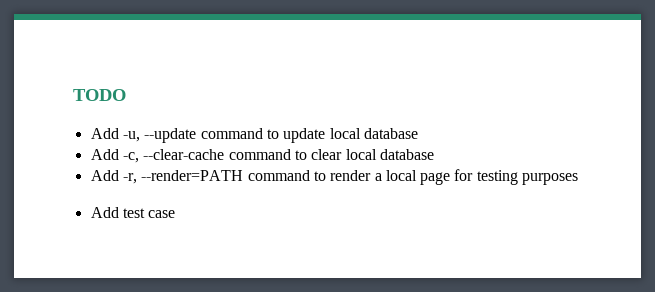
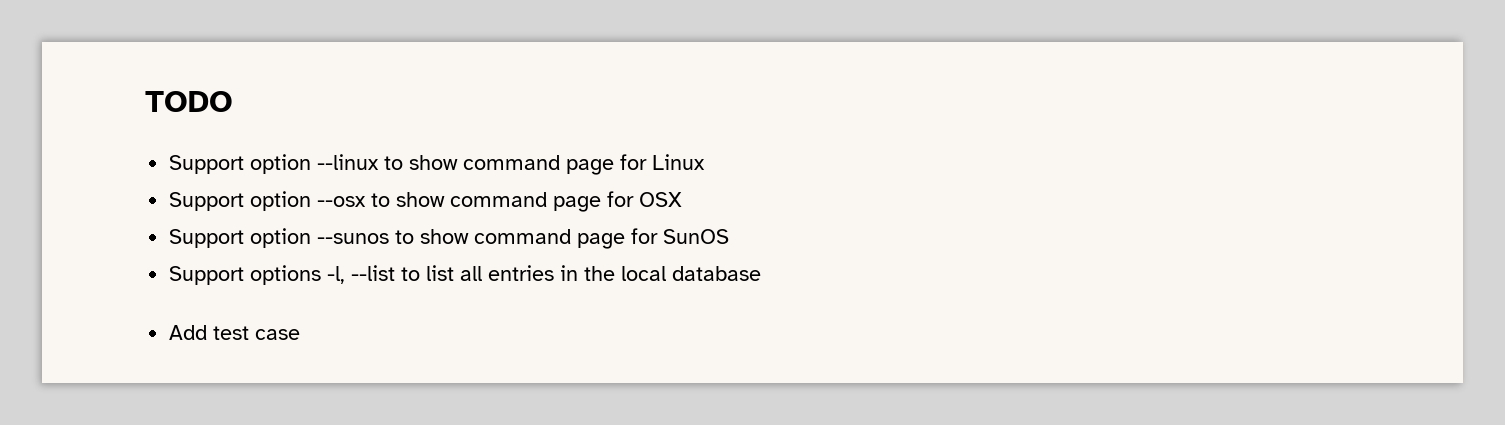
- Add -u, --update command to update local database
- Add -c, --clear-cache command to clear local database
- Add -r, --render=PATH command to render a local page for testing purposes
+ Support option --linux to show command page for Linux
+ Support option --osx to show command page for OSX
+ Support option --sunos to show command page for SunOS
+ Support options -l, --list to list all entries in the local database

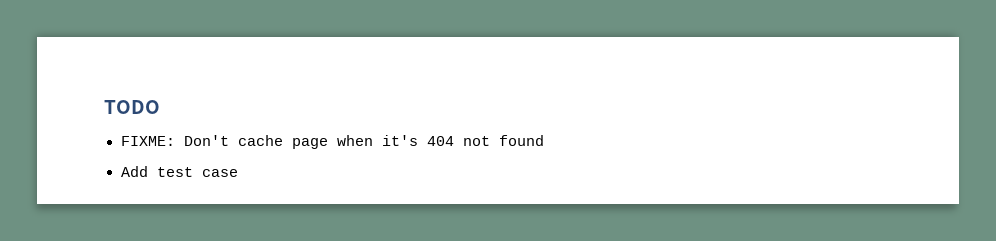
- Support option --linux to show command page for Linux
- Support option --osx to show command page for OSX
- Support option --sunos to show command page for SunOS
- Support options -l, --list to list all entries in the local database
+ FIXME: Don't cache page when it's 404 not found

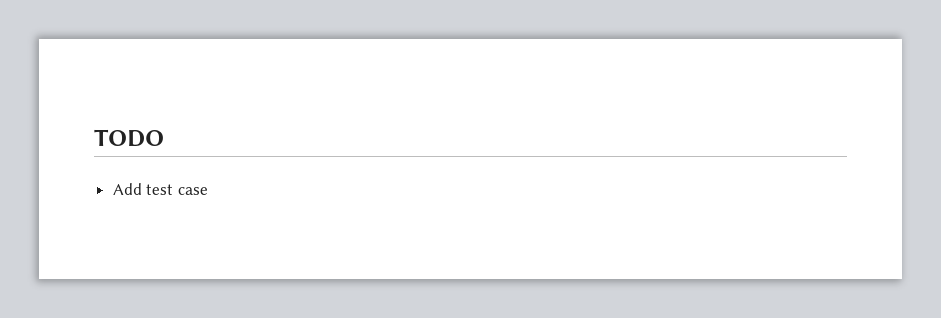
- FIXME: Don't cache page when it's 404 not found

